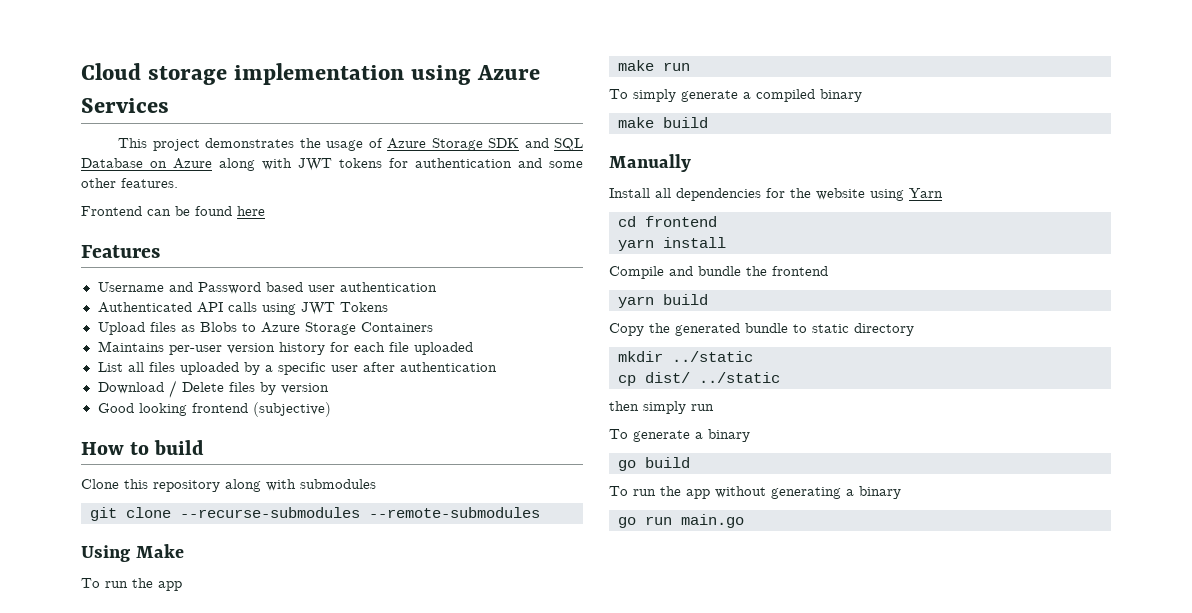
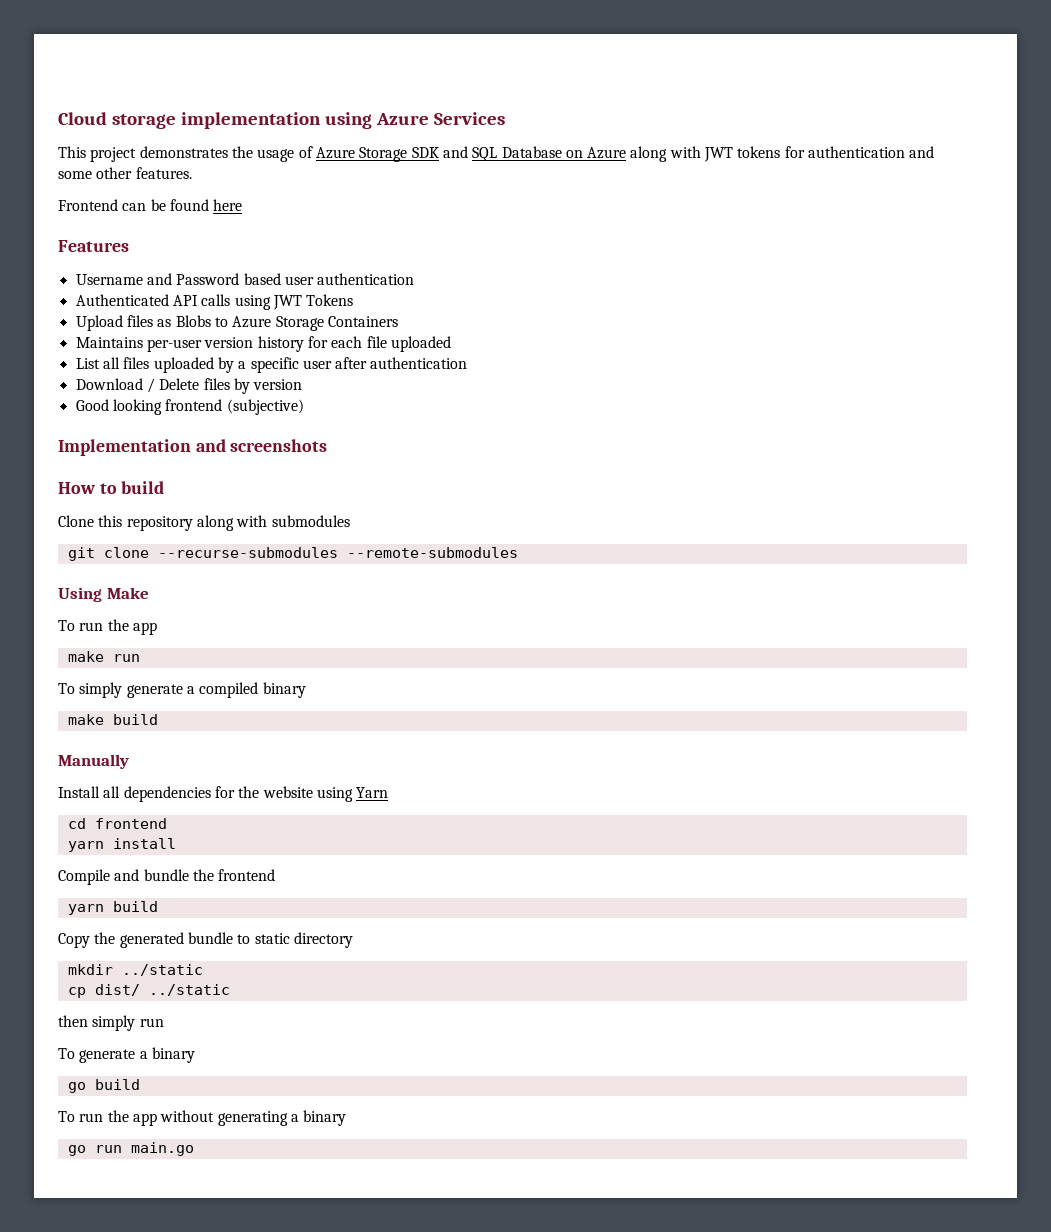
+ Implementation and screenshots

